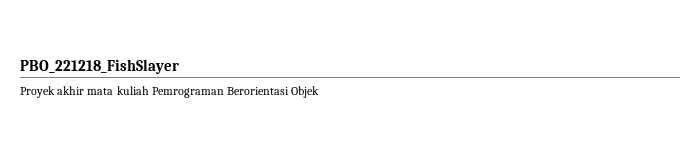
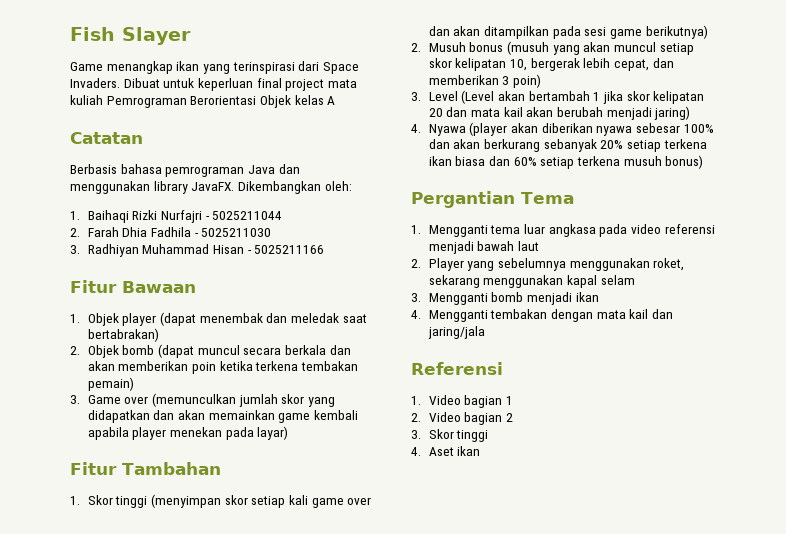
- PBO_221218_FishSlayer
- Proyek akhir mata kuliah Pemrograman Berorientasi Objek
+ Fish Slayer
+ Game menangkap ikan yang terinspirasi dari Space Invaders. Dibuat untuk keperluan final project mata kuliah Pemrograman Berorientasi Objek kelas A
+ Catatan
+ Berbasis bahasa pemrograman Java dan menggunakan library JavaFX. Dikembangkan oleh:
+ 1. Baihaqi Rizki Nurfajri - 5025211044
+ 2. Farah Dhia Fadhila - 5025211030
+ 3. Radhiyan Muhammad Hisan - 5025211166
+ Fitur Bawaan
+ 1. Objek player (dapat menembak dan meledak saat bertabrakan)
+ 2. Objek bomb (dapat muncul secara berkala dan akan memberikan poin ketika terkena tembakan pemain)
+ 3. Game over (memunculkan jumlah skor yang didapatkan dan akan memainkan game kembali apabila player menekan pada layar)
+ Fitur Tambahan
+ 1. Skor tinggi (menyimpan skor setiap kali game over dan akan ditampilkan pada sesi game berikutnya)
+ 2. Musuh bonus (musuh yang akan muncul setiap skor kelipatan 10, bergerak lebih cepat, dan memberikan 3 poin)
+ 3. Level (Level akan bertambah 1 jika skor kelipatan 20 dan mata kail akan berubah menjadi jaring)
+ 4. Nyawa (player akan diberikan nyawa sebesar 100% dan akan berkurang sebanyak 20% setiap terkena ikan biasa dan 60% setiap terkena musuh bonus)
+ Pergantian Tema
+ 1. Mengganti tema luar angkasa pada video referensi menjadi bawah laut
+ 2. Player yang sebelumnya menggunakan roket, sekarang menggunakan kapal selam
+ 3. Mengganti bomb menjadi ikan
+ 4. Mengganti tembakan dengan mata kail dan jaring/jala
+ Referensi
+ 1. Video bagian 1
+ 2. Video bagian 2
+ 3. Skor tinggi
+ 4. Aset ikan

